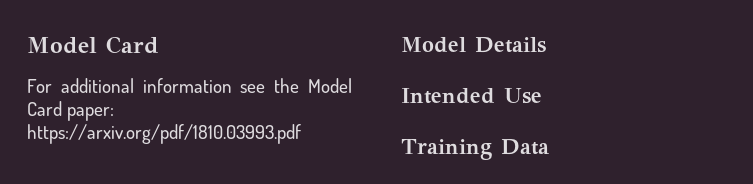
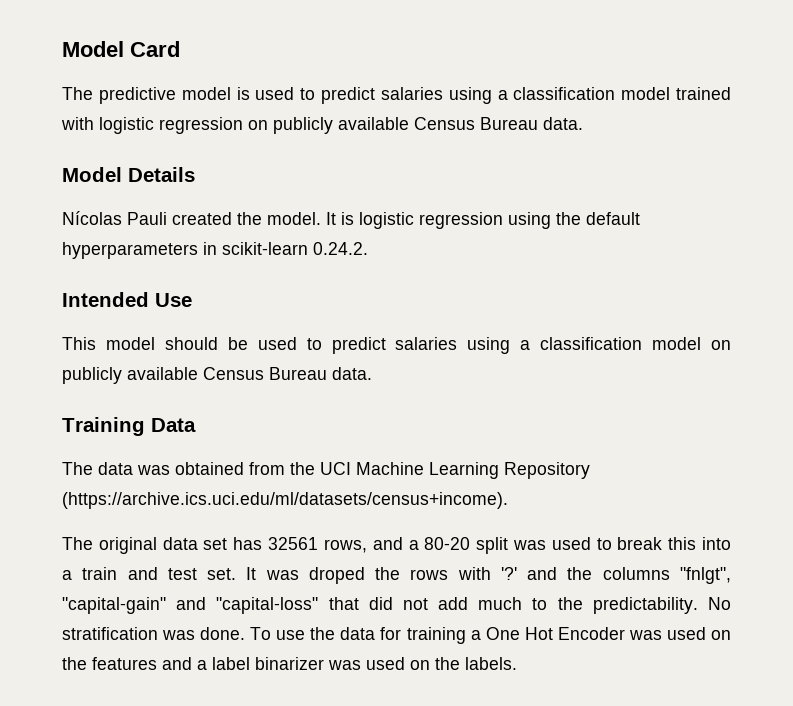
- For additional information see the Model Card paper: https://arxiv.org/pdf/1810.03993.pdf
+ The predictive model is used to predict salaries using a classification model trained with logistic regression on publicly available Census Bureau data.
  Model Details
+ Nícolas Pauli created the model. It is logistic regression using the default hyperparameters in scikit-learn 0.24.2.
  Intended Use
+ This model should be used to predict salaries using a classification model on publicly available Census Bureau data.
  Training Data
+ The data was obtained from the UCI Machine Learning Repository (https://archive.ics.uci.edu/ml/datasets/census+income).
+ The original data set has 32561 rows, and a 80-20 split was used to break this into a train and test set. It was droped the rows with '?' and the columns "fnlgt", "capital-gain" and "capital-loss" that did not add much to the predictability. No stratification was done. To use the data for training a One Hot Encoder was used on the features and a label binarizer was used on the labels.

